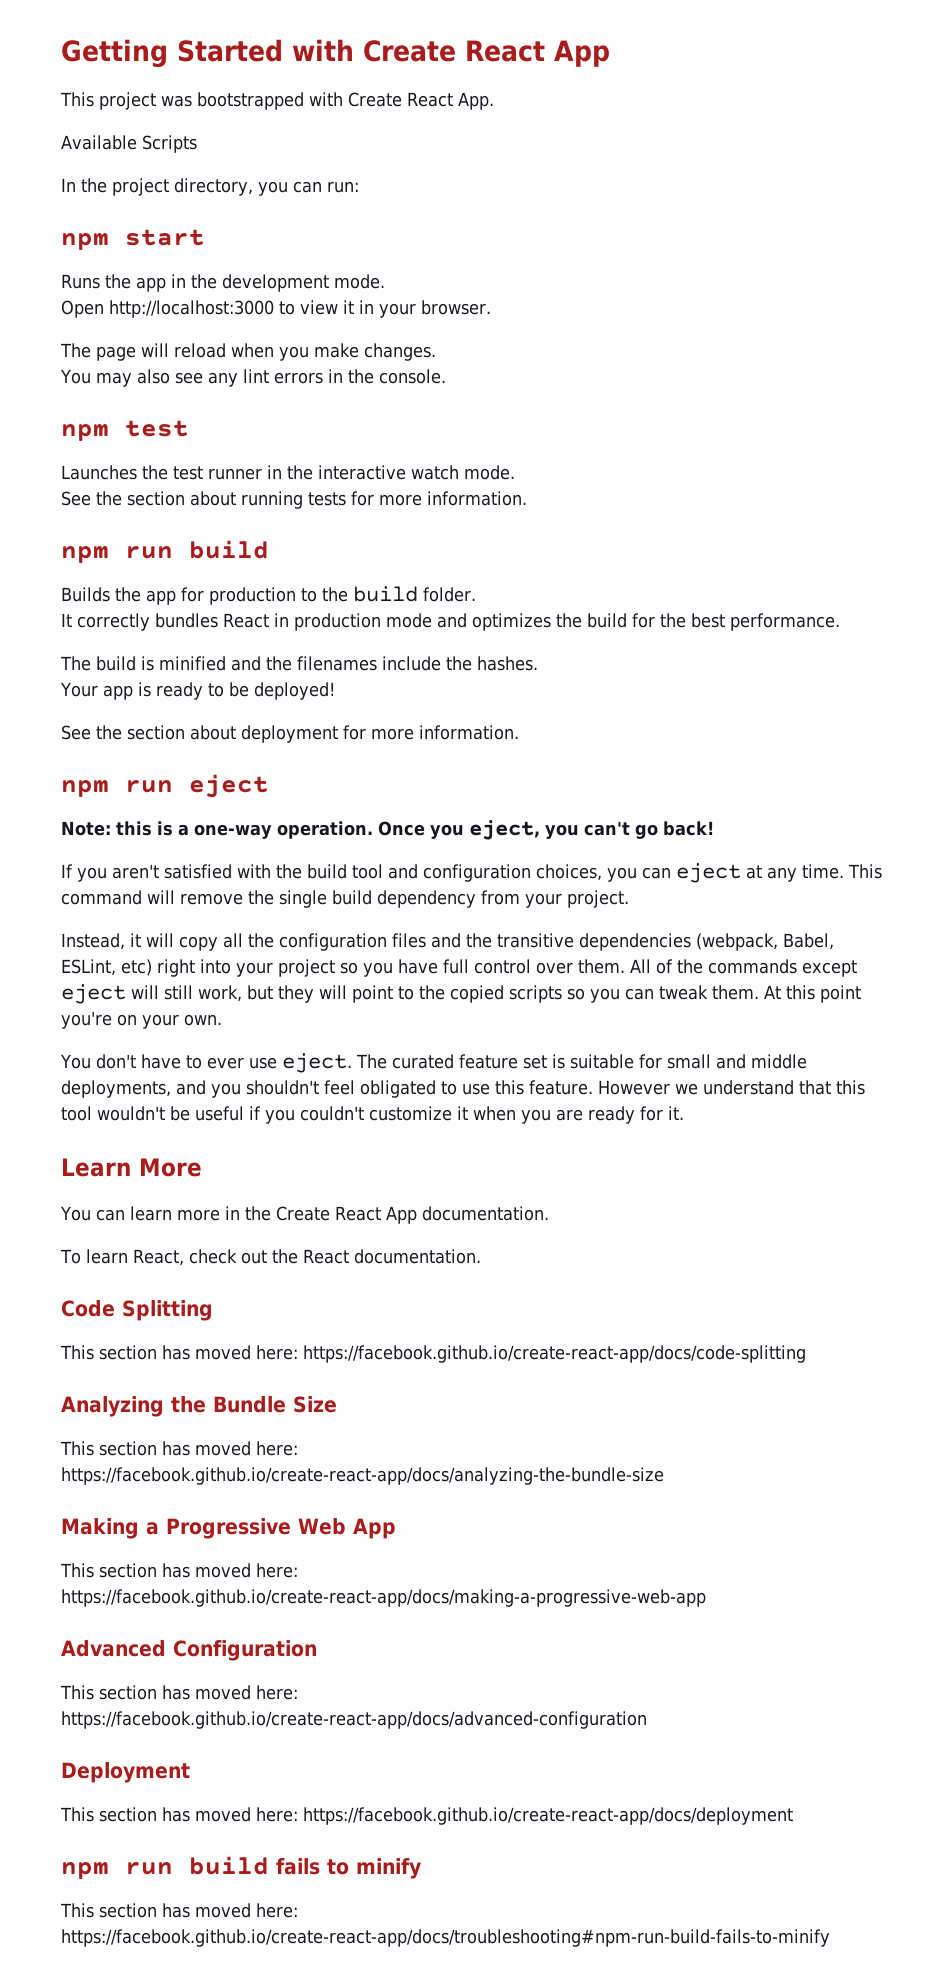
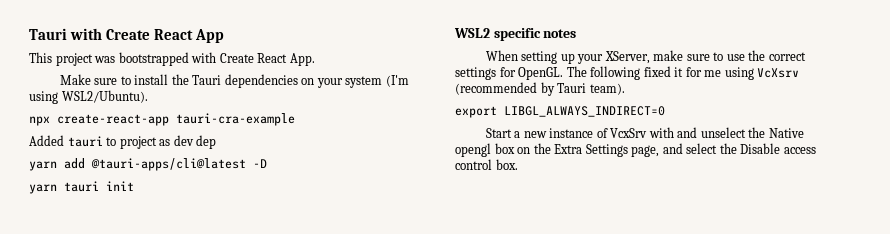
- Getting Started with Create React App
+ Tauri with Create React App
- Available Scripts
- In the project directory, you can run:
- npm start
- Runs the app in the development mode.
- Open http://localhost:3000 to view it in your browser.
- The page will reload when you make changes.
- You may also see any lint errors in the console.
- npm test
- Launches the test runner in the interactive watch mode.
- See the section about running tests for more information.
- npm run build
- Builds the app for production to the build folder.
- It correctly bundles React in production mode and optimizes the build for the best performance.
- The build is minified and the filenames include the hashes.
- Your app is ready to be deployed!
- See the section about deployment for more information.
- npm run eject
- Note: this is a one-way operation. Once you eject, you can't go back!
- If you aren't satisfied with the build tool and configuration choices, you can eject at any time. This command will remove the single build dependency from your project.
- Instead, it will copy all the configuration files and the transitive dependencies (webpack, Babel, ESLint, etc) right into your project so you have full control over them. All of the commands except eject will still work, but they will point to the copied scripts so you can tweak them. At this point you're on your own.
- You don't have to ever use eject. The curated feature set is suitable for small and middle deployments, and you shouldn't feel obligated to use this feature. However we understand that this tool wouldn't be useful if you couldn't customize it when you are ready for it.
- Learn More
- You can learn more in the Create React App documentation.
- To learn React, check out the React documentation.
- Code Splitting
- This section has moved here: https://facebook.github.io/create-react-app/docs/code-splitting
- Analyzing the Bundle Size
- This section has moved here: https://facebook.github.io/create-react-app/docs/analyzing-the-bundle-size
- Making a Progressive Web App
- This section has moved here: https://facebook.github.io/create-react-app/docs/making-a-progressive-web-app
- Advanced Configuration
- This section has moved here: https://facebook.github.io/create-react-app/docs/advanced-configuration
- Deployment
- This section has moved here: https://facebook.github.io/create-react-app/docs/deployment
- npm run build fails to minify
- This section has moved here: https://facebook.github.io/create-react-app/docs/troubleshooting#npm-run-build-fails-to-minify
+ Make sure to install the Tauri dependencies on your system (I'm using WSL2/Ubuntu).
+ npx create-react-app tauri-cra-example
+ Added tauri to project as dev dep
+ yarn add @tauri-apps/cli@latest -D
+ yarn tauri init
+ WSL2 specific notes
+ When setting up your XServer, make sure to use the correct settings for OpenGL. The following fixed it for me using VcXsrv (recommended by Tauri team).
+ export LIBGL_ALWAYS_INDIRECT=0
+ Start a new instance of VcxSrv with and unselect the Native opengl box on the Extra Settings page, and select the Disable access control box.

